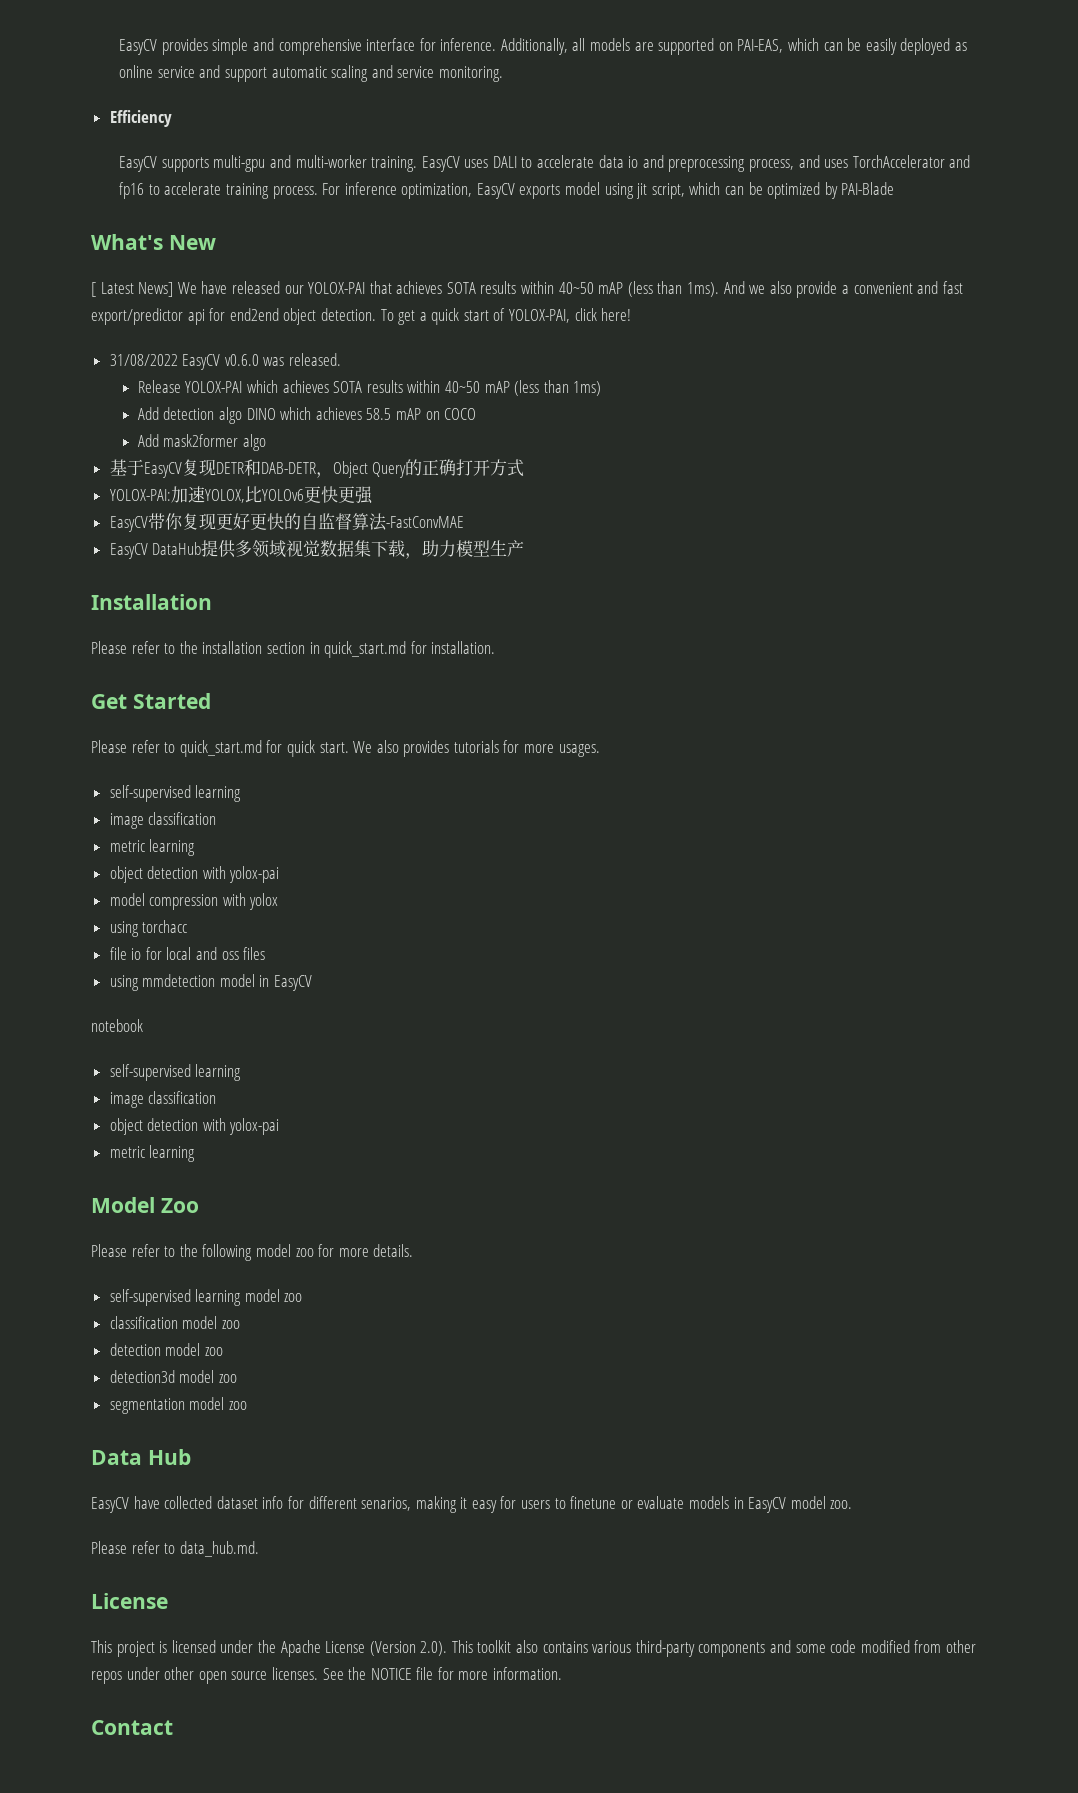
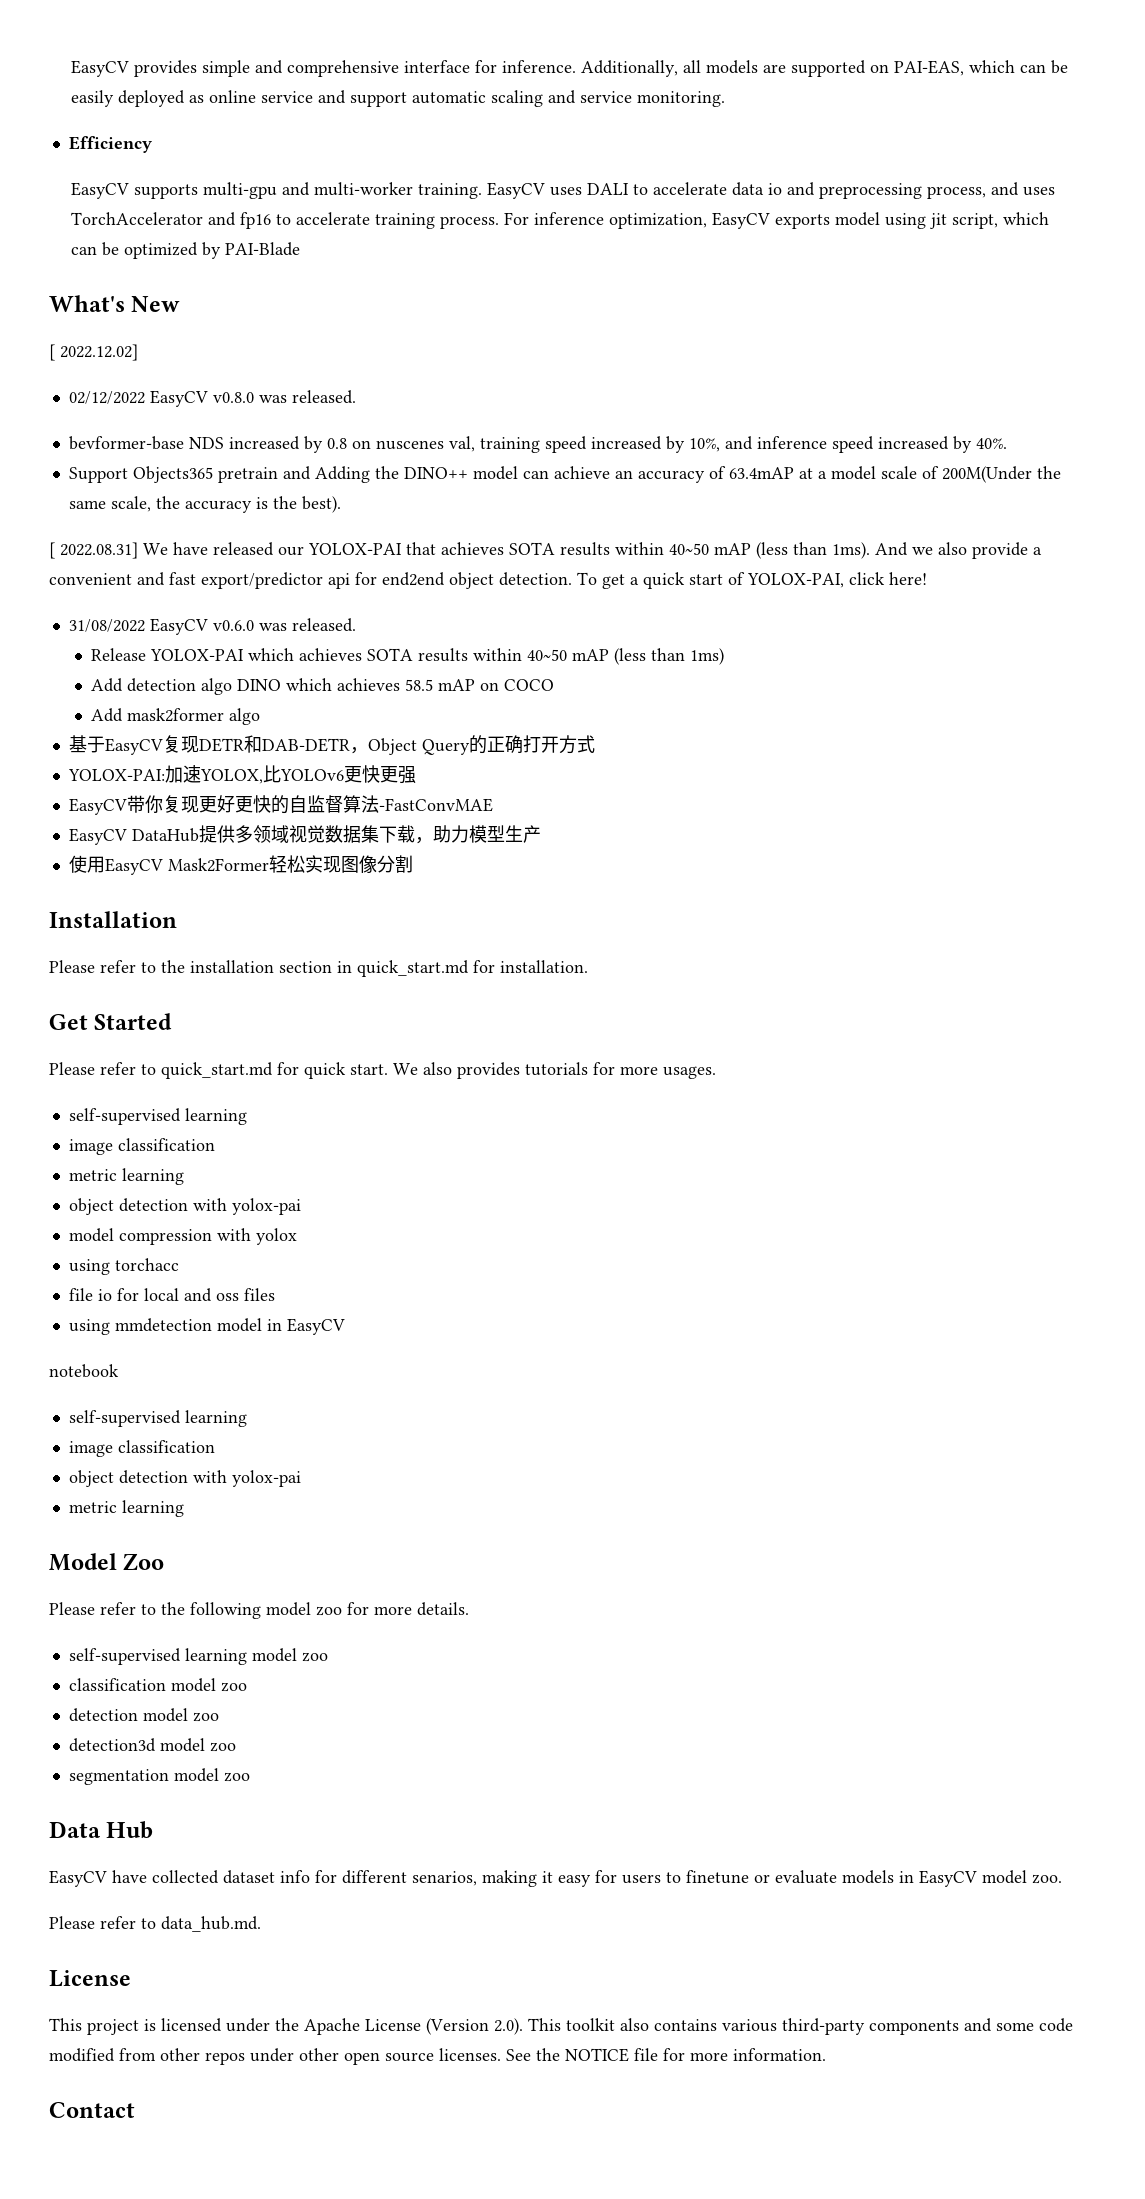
- [ Latest News] We have released our YOLOX-PAI that achieves SOTA results within 40~50 mAP (less than 1ms).
+ [ 2022.12.02]
+ 02/12/2022 EasyCV v0.8.0 was released.
+ bevformer-base NDS increased by 0.8 on nuscenes val, training speed increased by 10%, and inference speed increased by 40%.
+ Support Objects365 pretrain and Adding the DINO++ model can achieve an accuracy of 63.4mAP at a model scale of 200M(Under the same scale, the accuracy is the best).
+ [ 2022.08.31] We have released our YOLOX-PAI that achieves SOTA results within 40~50 mAP (less than 1ms).
+ 使用EasyCV Mask2Former轻松实现图像分割

